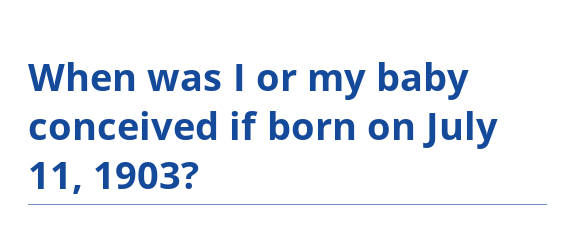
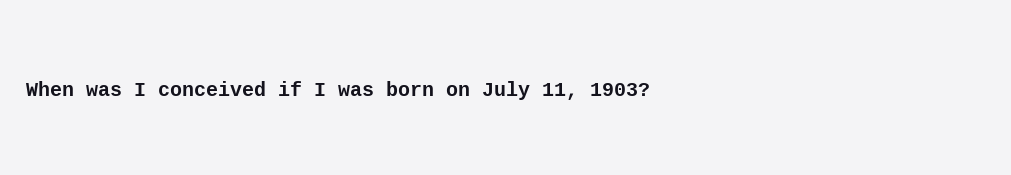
- When was I or my baby conceived if born on July 11, 1903?
+ When was I conceived if I was born on July 11, 1903?

